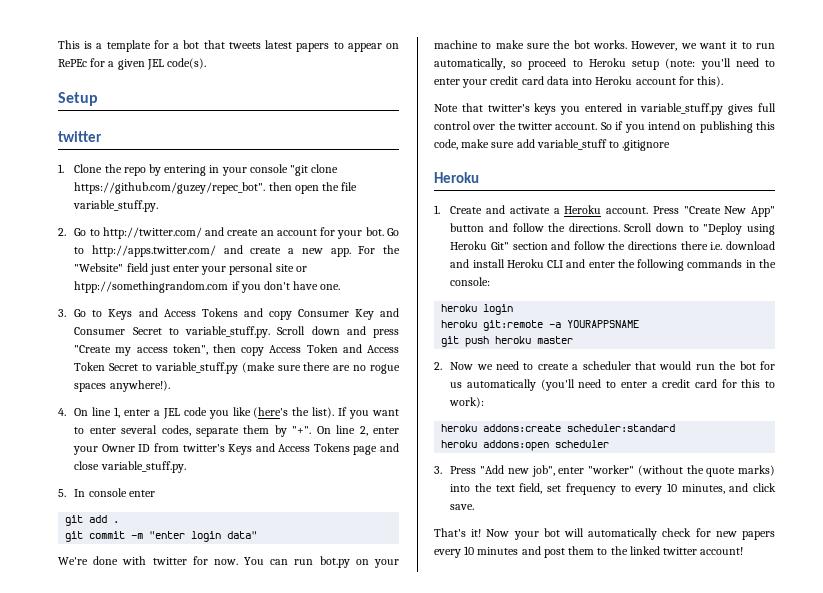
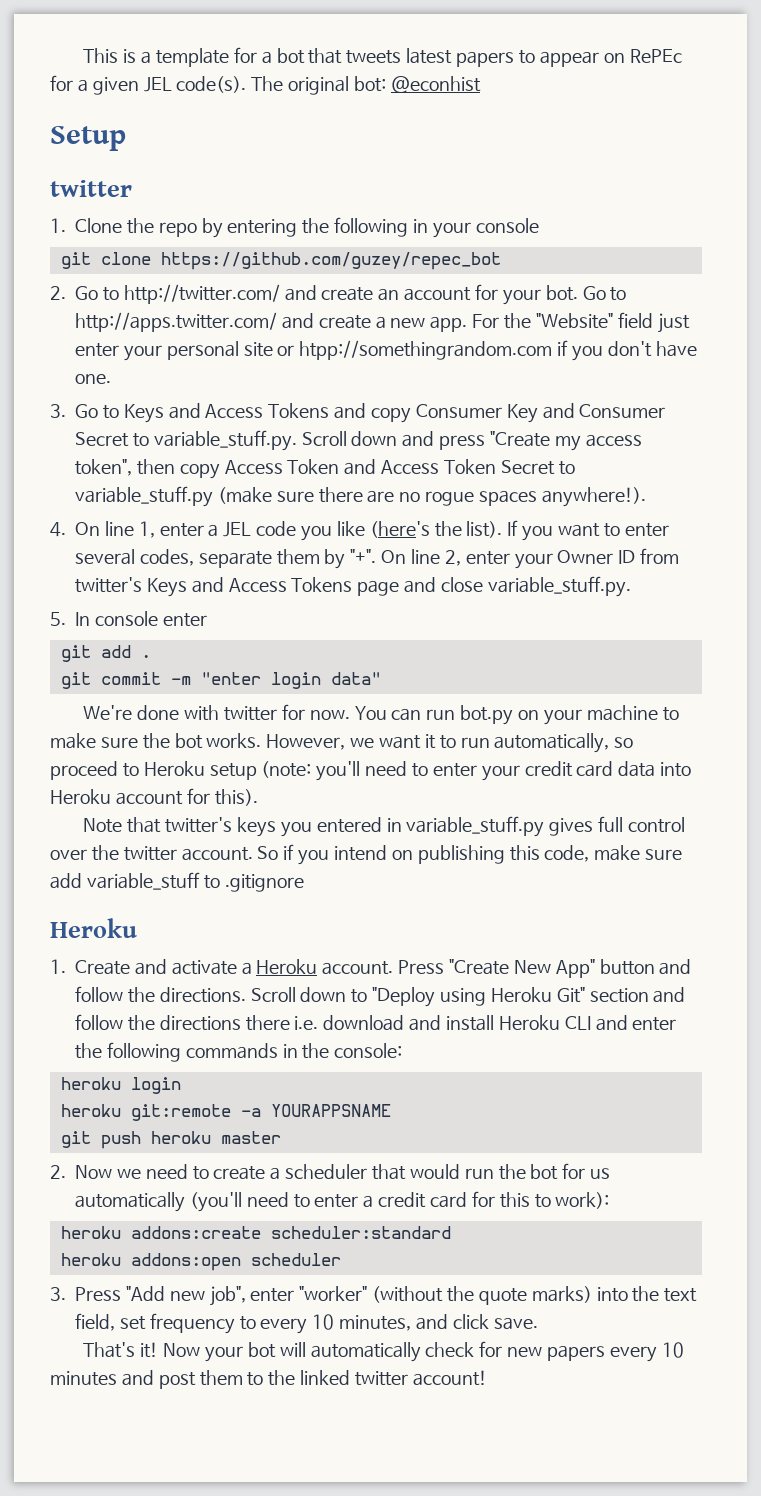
+ The original bot: @econhist
- 1. Clone the repo by entering in your console "git clone https://github.com/guzey/repec_bot". then open the file variable_stuff.py.
+ 1. Clone the repo by entering the following in your console
+ git clone https://github.com/guzey/repec_bot

